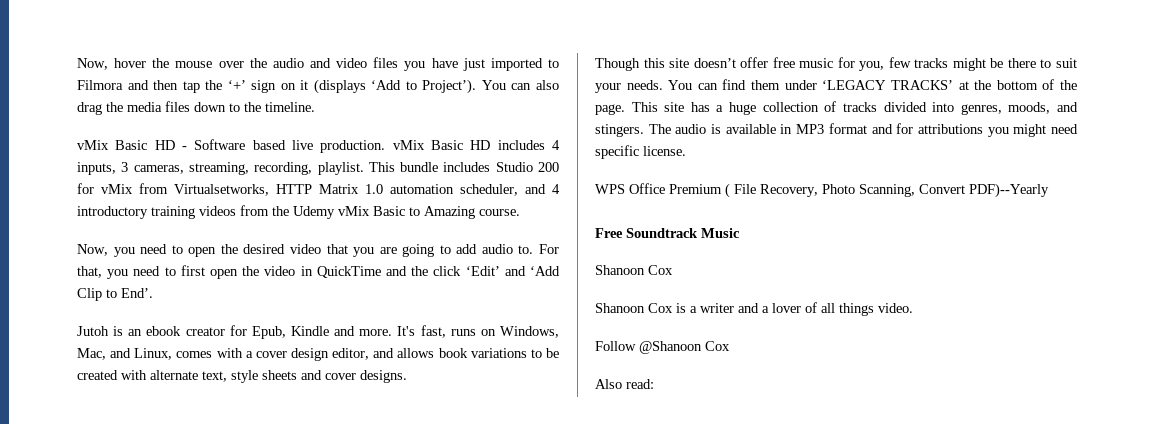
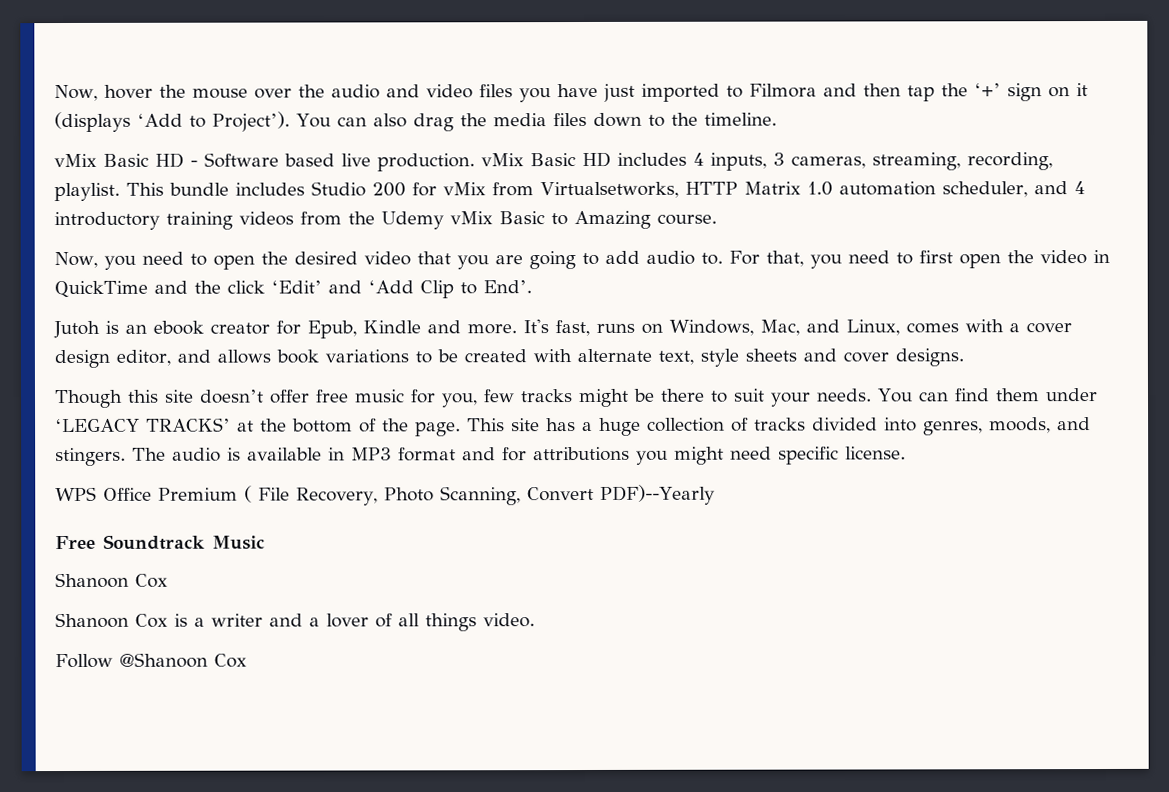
- Also read:

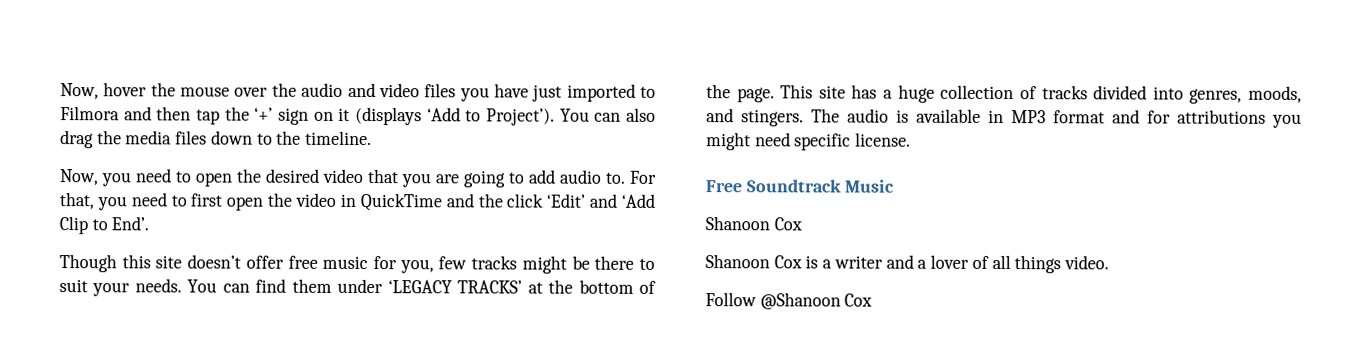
- vMix Basic HD - Software based live production. vMix Basic HD includes 4 inputs, 3 cameras, streaming, recording, playlist. This bundle includes Studio 200 for vMix from Virtualsetworks, HTTP Matrix 1.0 automation scheduler, and 4 introductory training videos from the Udemy vMix Basic to Amazing course.
- Jutoh is an ebook creator for Epub, Kindle and more. It's fast, runs on Windows, Mac, and Linux, comes with a cover design editor, and allows book variations to be created with alternate text, style sheets and cover designs.
- WPS Office Premium ( File Recovery, Photo Scanning, Convert PDF)--Yearly

